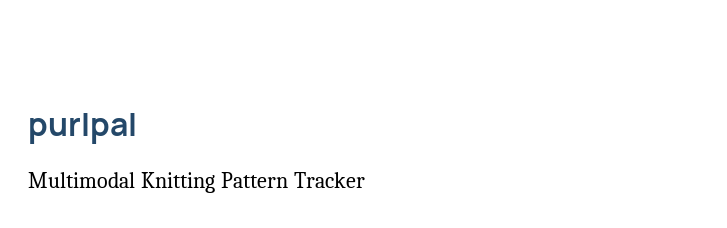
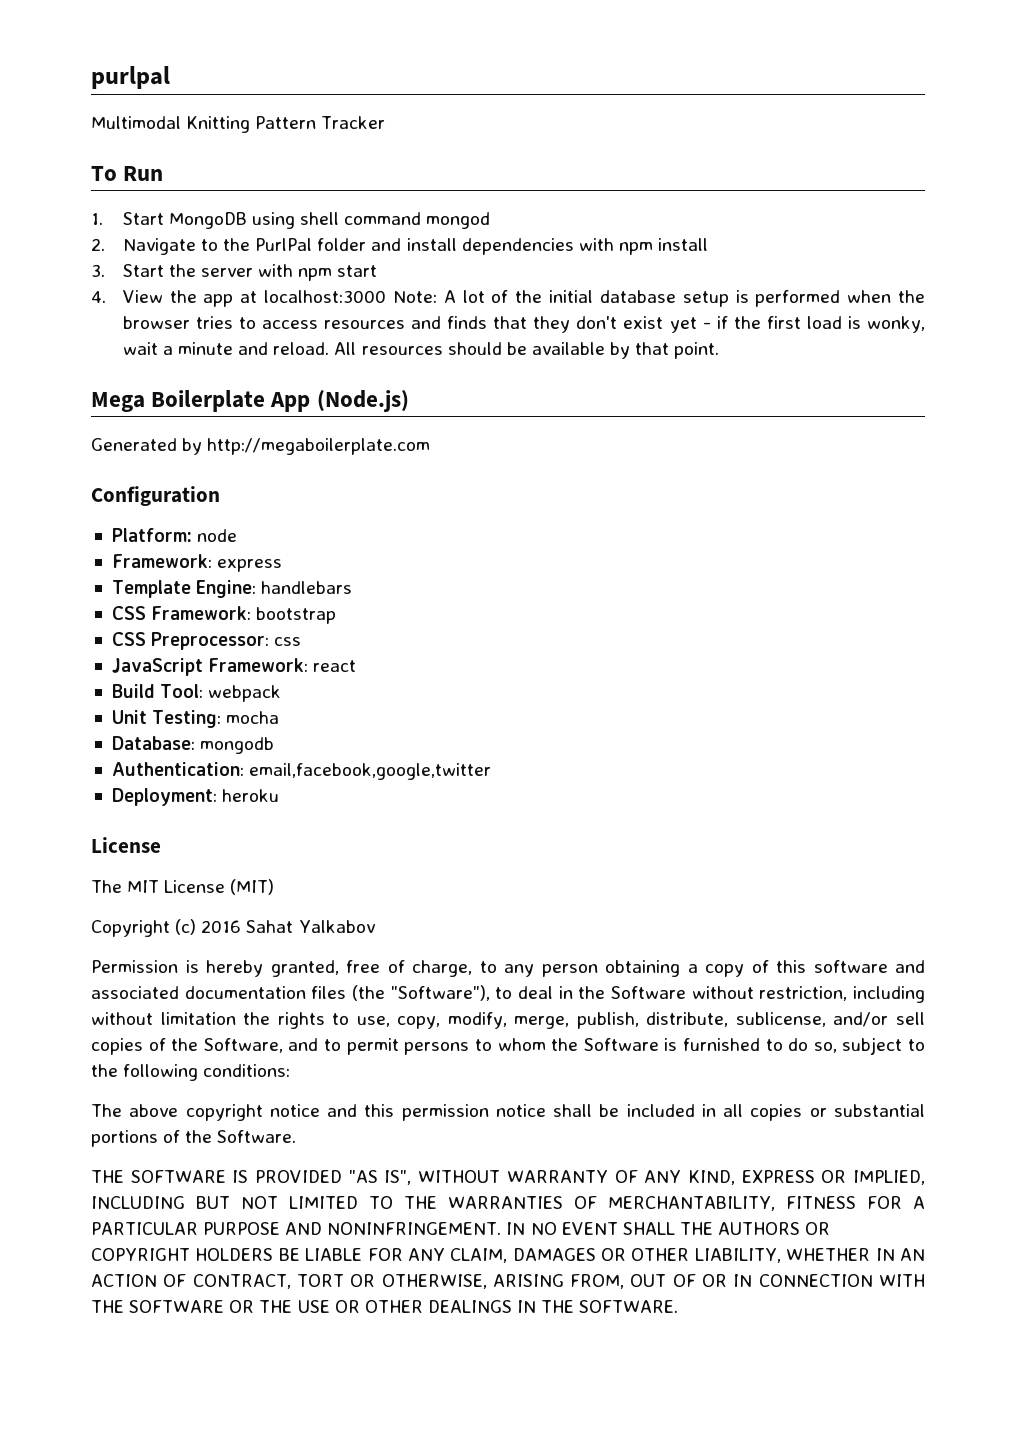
+ To Run
+ 1. Start MongoDB using shell command mongod
+ 2. Navigate to the PurlPal folder and install dependencies with npm install
+ 3. Start the server with npm start
+ 4. View the app at localhost:3000 Note: A lot of the initial database setup is performed when the browser tries to access resources and finds that they don't exist yet - if the first load is wonky, wait a minute and reload. All resources should be available by that point.
+ Mega Boilerplate App (Node.js)
+ Generated by http://megaboilerplate.com
+ Configuration
+ Platform: node
+ Framework: express
+ Template Engine: handlebars
+ CSS Framework: bootstrap
+ CSS Preprocessor: css
+ JavaScript Framework: react
+ Build Tool: webpack
+ Unit Testing: mocha
+ Database: mongodb
+ Authentication: email,facebook,google,twitter
+ Deployment: heroku
+ License
+ The MIT License (MIT)
+ Copyright (c) 2016 Sahat Yalkabov
+ Permission is hereby granted, free of charge, to any person obtaining a copy of this software and associated documentation files (the "Software"), to deal in the Software without restriction, including without limitation the rights to use, copy, modify, merge, publish, distribute, sublicense, and/or sell copies of the Software, and to permit persons to whom the Software is furnished to do so, subject to the following conditions:
+ The above copyright notice and this permission notice shall be included in all copies or substantial portions of the Software.
+ THE SOFTWARE IS PROVIDED "AS IS", WITHOUT WARRANTY OF ANY KIND, EXPRESS OR IMPLIED, INCLUDING BUT NOT LIMITED TO THE WARRANTIES OF MERCHANTABILITY, FITNESS FOR A PARTICULAR PURPOSE AND NONINFRINGEMENT. IN NO EVENT SHALL THE AUTHORS OR COPYRIGHT HOLDERS BE LIABLE FOR ANY CLAIM, DAMAGES OR OTHER LIABILITY, WHETHER IN AN ACTION OF CONTRACT, TORT OR OTHERWISE, ARISING FROM, OUT OF OR IN CONNECTION WITH THE SOFTWARE OR THE USE OR OTHER DEALINGS IN THE SOFTWARE.

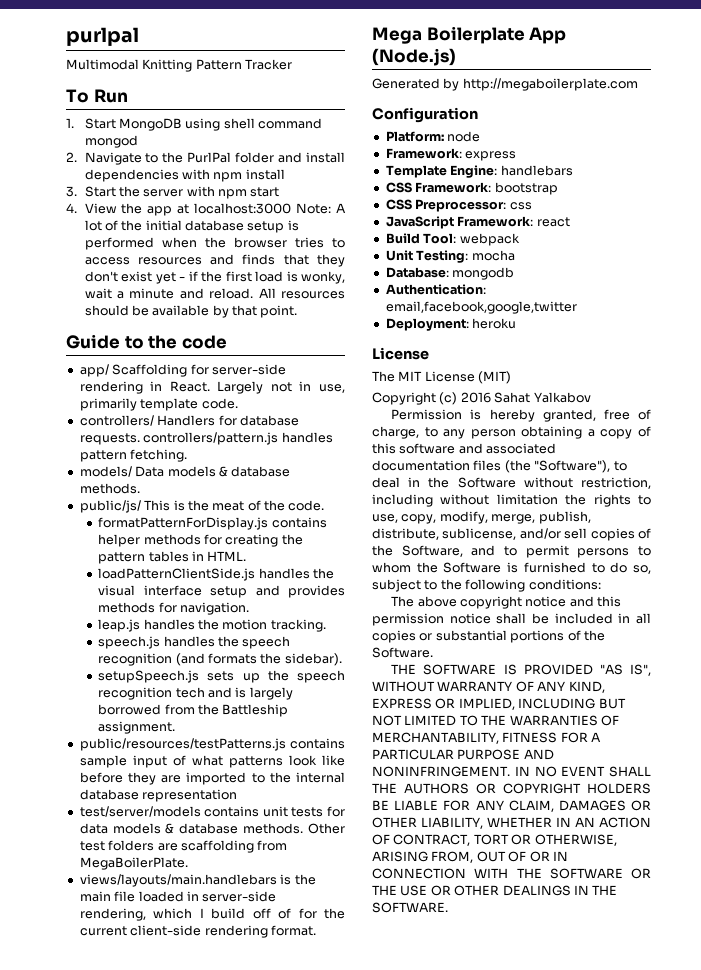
+ Guide to the code
+ app/ Scaffolding for server-side rendering in React. Largely not in use, primarily template code.
+ controllers/ Handlers for database requests. controllers/pattern.js handles pattern fetching.
+ models/ Data models & database methods.
+ public/js/ This is the meat of the code.
+ formatPatternForDisplay.js contains helper methods for creating the pattern tables in HTML.
+ loadPatternClientSide.js handles the visual interface setup and provides methods for navigation.
+ leap.js handles the motion tracking.
+ speech.js handles the speech recognition (and formats the sidebar).
+ setupSpeech.js sets up the speech recognition tech and is largely borrowed from the Battleship assignment.
+ public/resources/testPatterns.js contains sample input of what patterns look like before they are imported to the internal database representation
+ test/server/models contains unit tests for data models & database methods. Other test folders are scaffolding from MegaBoilerPlate.
+ views/layouts/main.handlebars is the main file loaded in server-side rendering, which I build off of for the current client-side rendering format.

